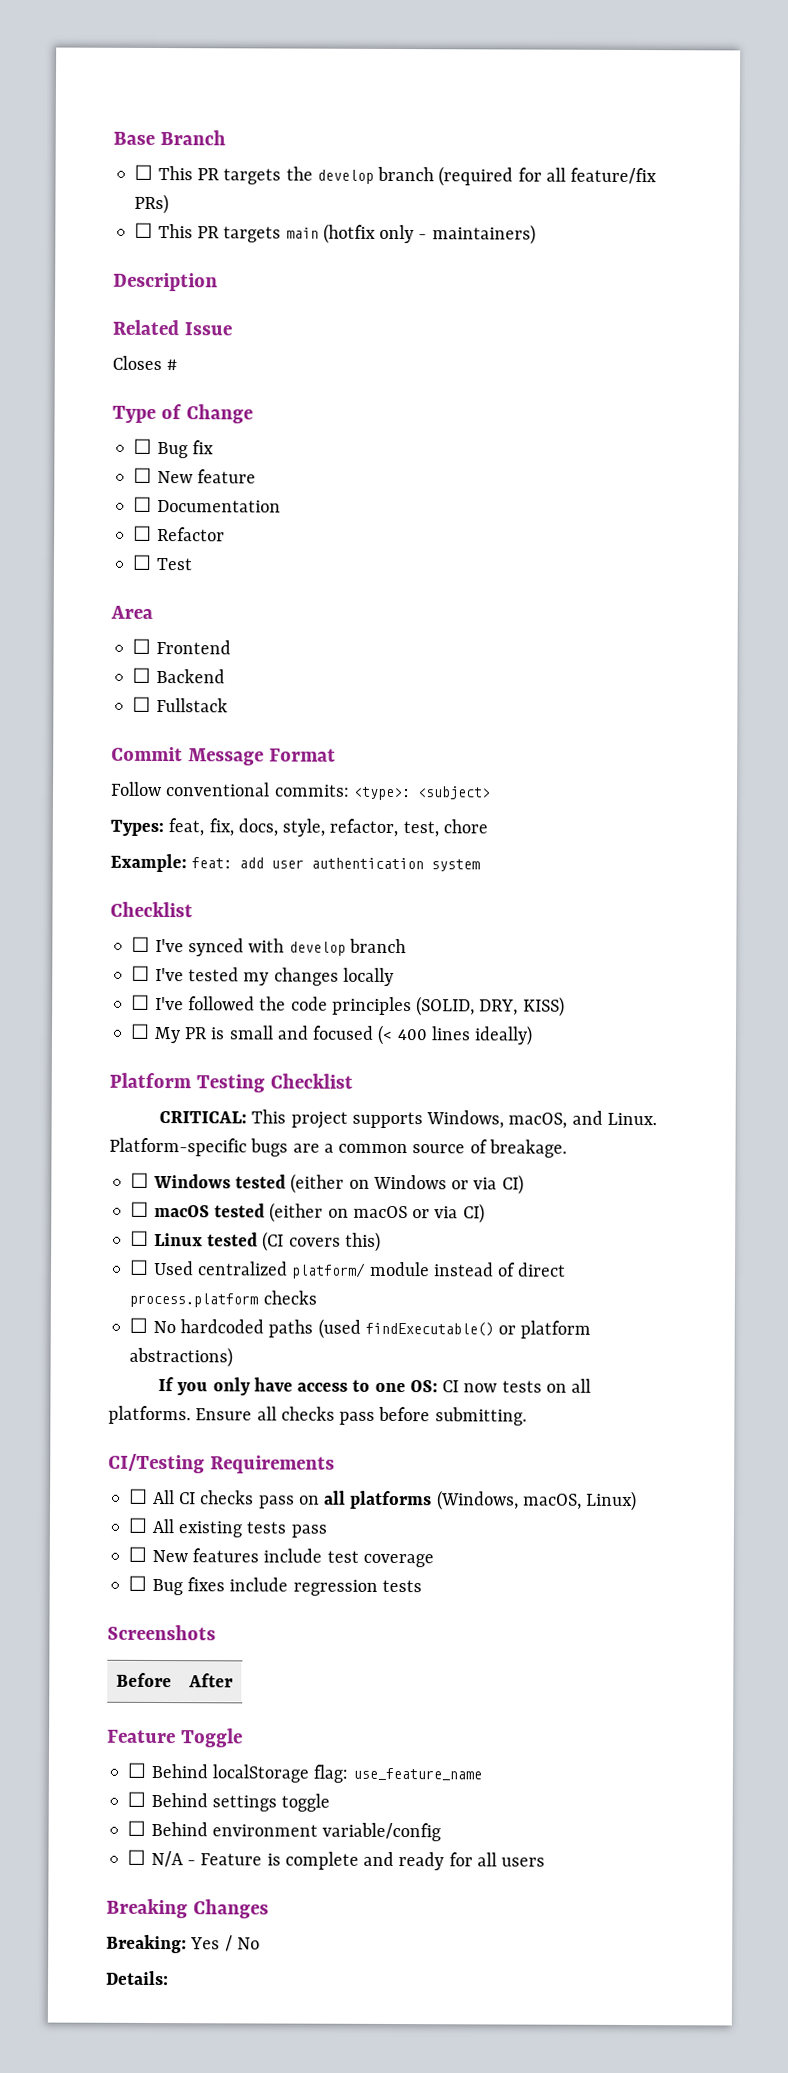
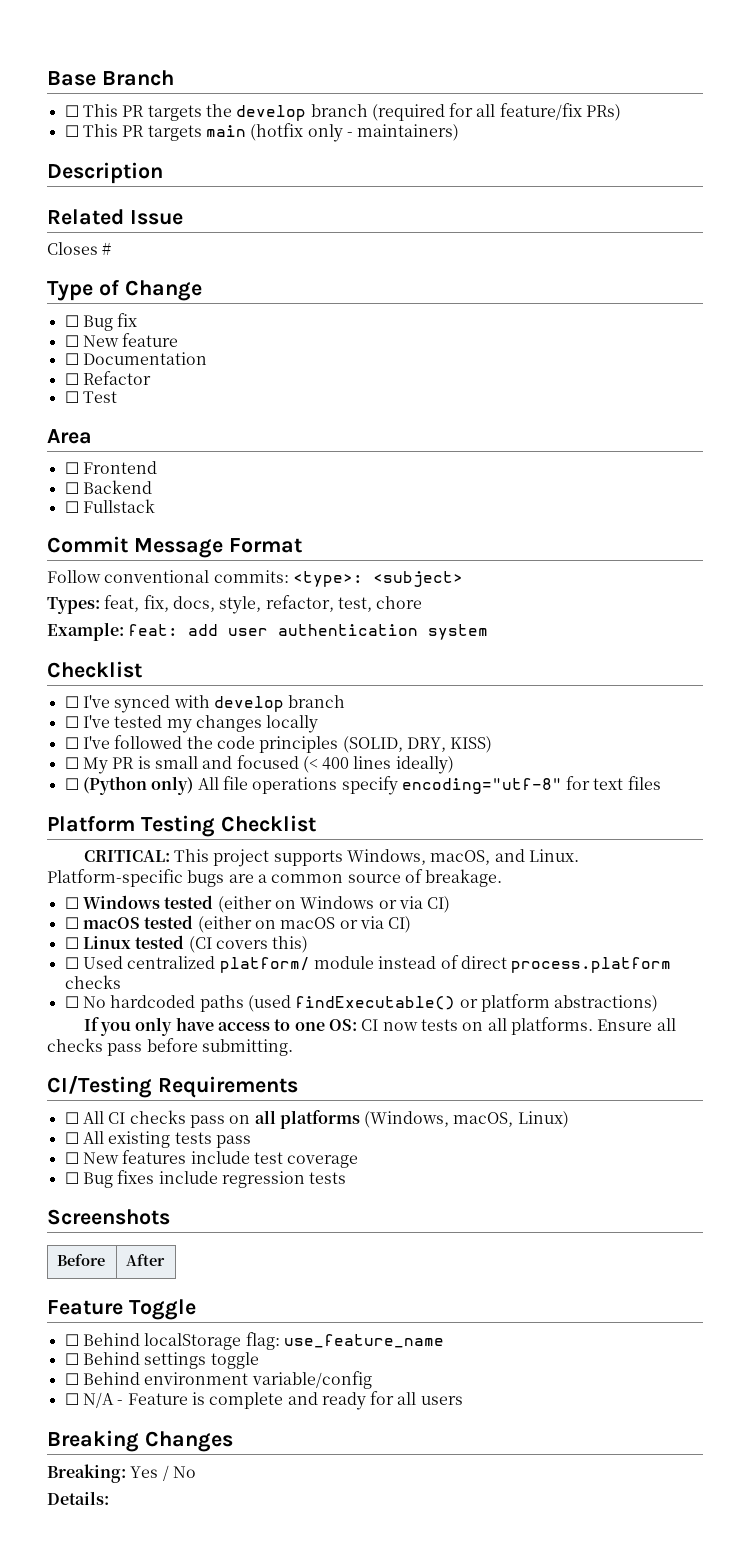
+ ☐ (Python only) All file operations specify encoding="utf-8" for text files

